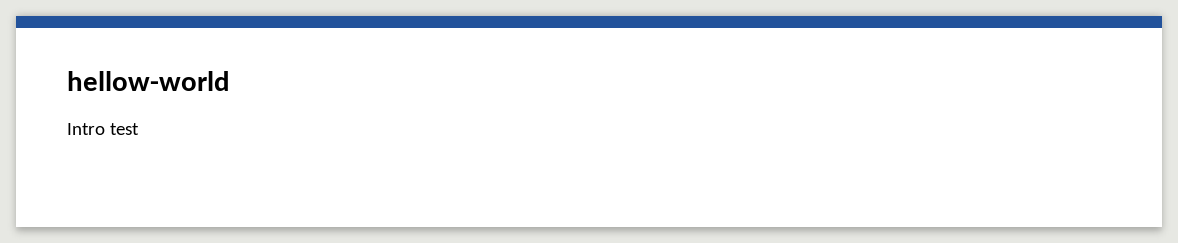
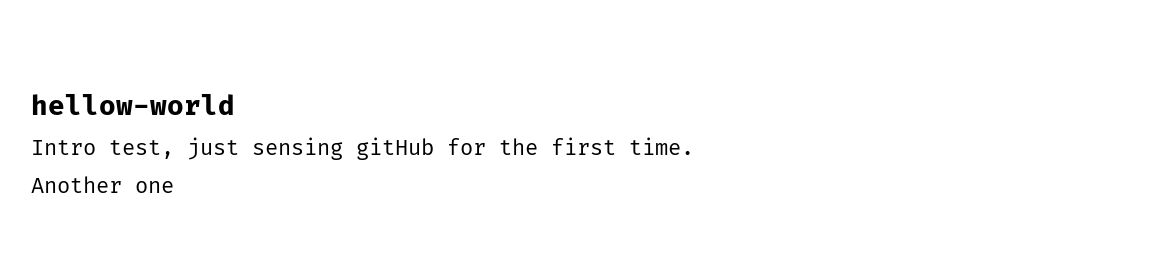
- Intro test
+ Intro test, just sensing gitHub for the first time.
+ Another one

